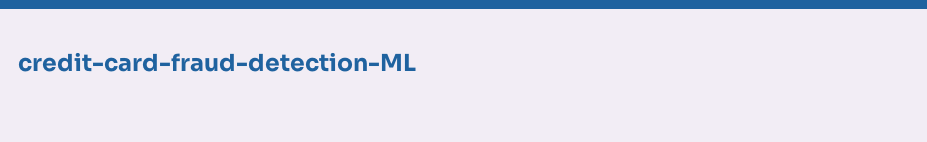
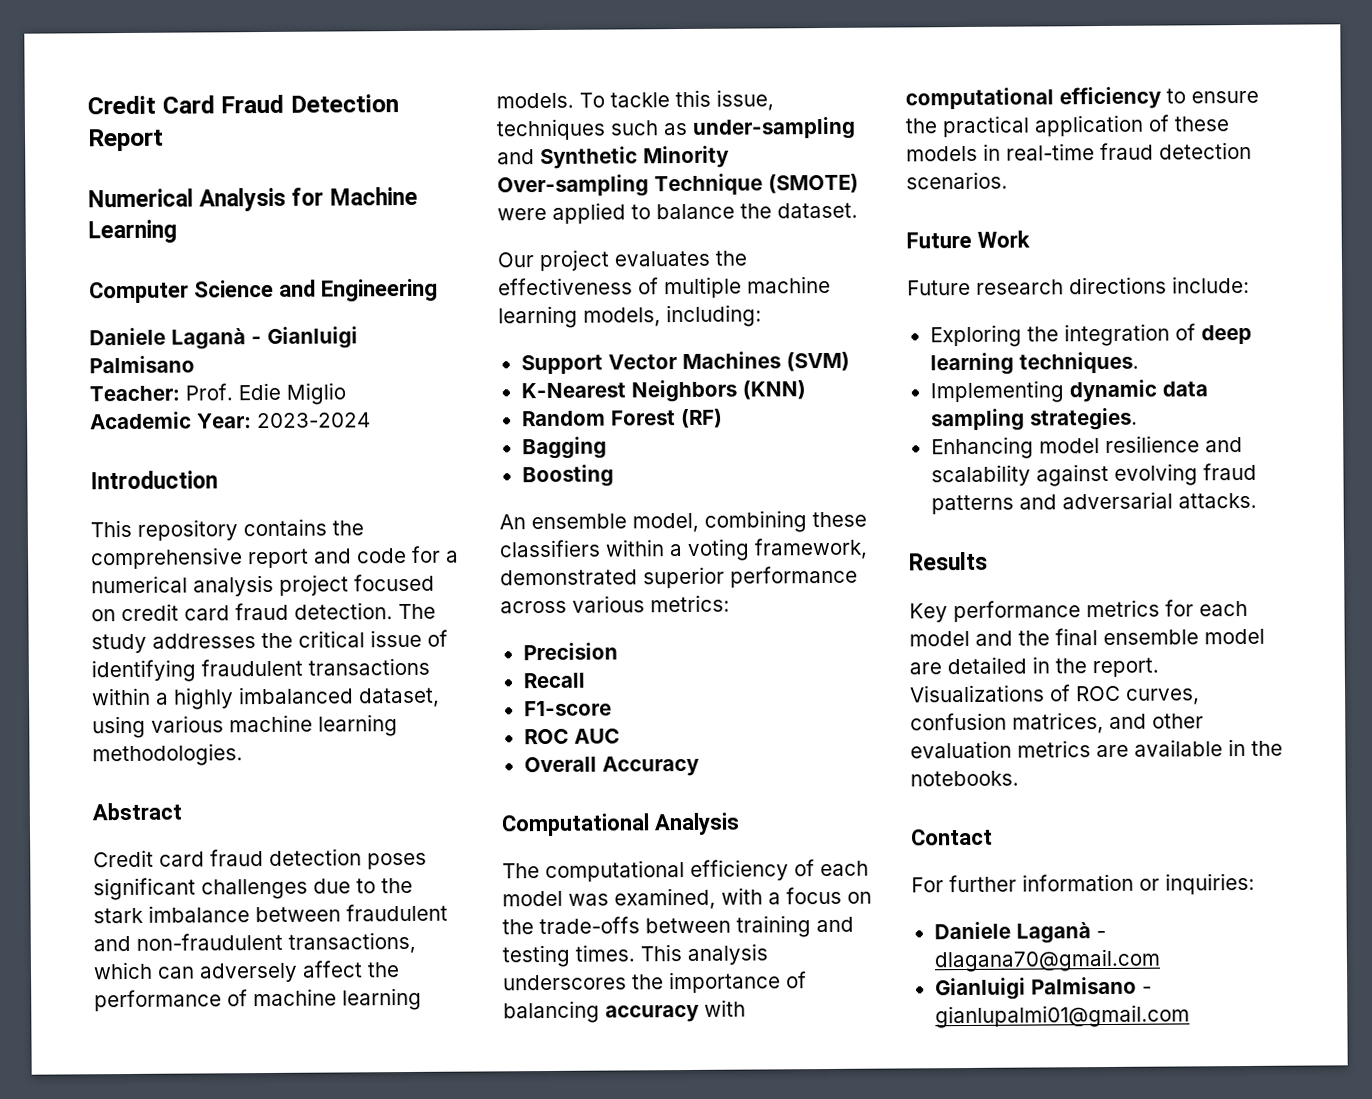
- credit-card-fraud-detection-ML
+ Credit Card Fraud Detection Report
+ Numerical Analysis for Machine Learning
+ Computer Science and Engineering
+ Daniele Laganà - Gianluigi Palmisano
+ Teacher: Prof. Edie Miglio
+ Academic Year: 2023-2024
+ Introduction
+ This repository contains the comprehensive report and code for a numerical analysis project focused on credit card fraud detection. The study addresses the critical issue of identifying fraudulent transactions within a highly imbalanced dataset, using various machine learning methodologies.
+ Abstract
+ Credit card fraud detection poses significant challenges due to the stark imbalance between fraudulent and non-fraudulent transactions, which can adversely affect the performance of machine learning models. To tackle this issue, techniques such as under-sampling and Synthetic Minority Over-sampling Technique (SMOTE) were applied to balance the dataset.
+ Our project evaluates the effectiveness of multiple machine learning models, including:
+ Support Vector Machines (SVM)
+ K-Nearest Neighbors (KNN)
+ Random Forest (RF)
+ Bagging
+ Boosting
+ An ensemble model, combining these classifiers within a voting framework, demonstrated superior performance across various metrics:
+ Precision
+ Recall
+ F1-score
+ ROC AUC
+ Overall Accuracy
+ Computational Analysis
+ The computational efficiency of each model was examined, with a focus on the trade-offs between training and testing times. This analysis underscores the importance of balancing accuracy with computational efficiency to ensure the practical application of these models in real-time fraud detection scenarios.
+ Future Work
+ Future research directions include:
+ Exploring the integration of deep learning techniques.
+ Implementing dynamic data sampling strategies.
+ Enhancing model resilience and scalability against evolving fraud patterns and adversarial attacks.
+ Results
+ Key performance metrics for each model and the final ensemble model are detailed in the report. Visualizations of ROC curves, confusion matrices, and other evaluation metrics are available in the notebooks.
+ Contact
+ For further information or inquiries:
+ Daniele Laganà - dlagana70@gmail.com
+ Gianluigi Palmisano - gianlupalmi01@gmail.com

